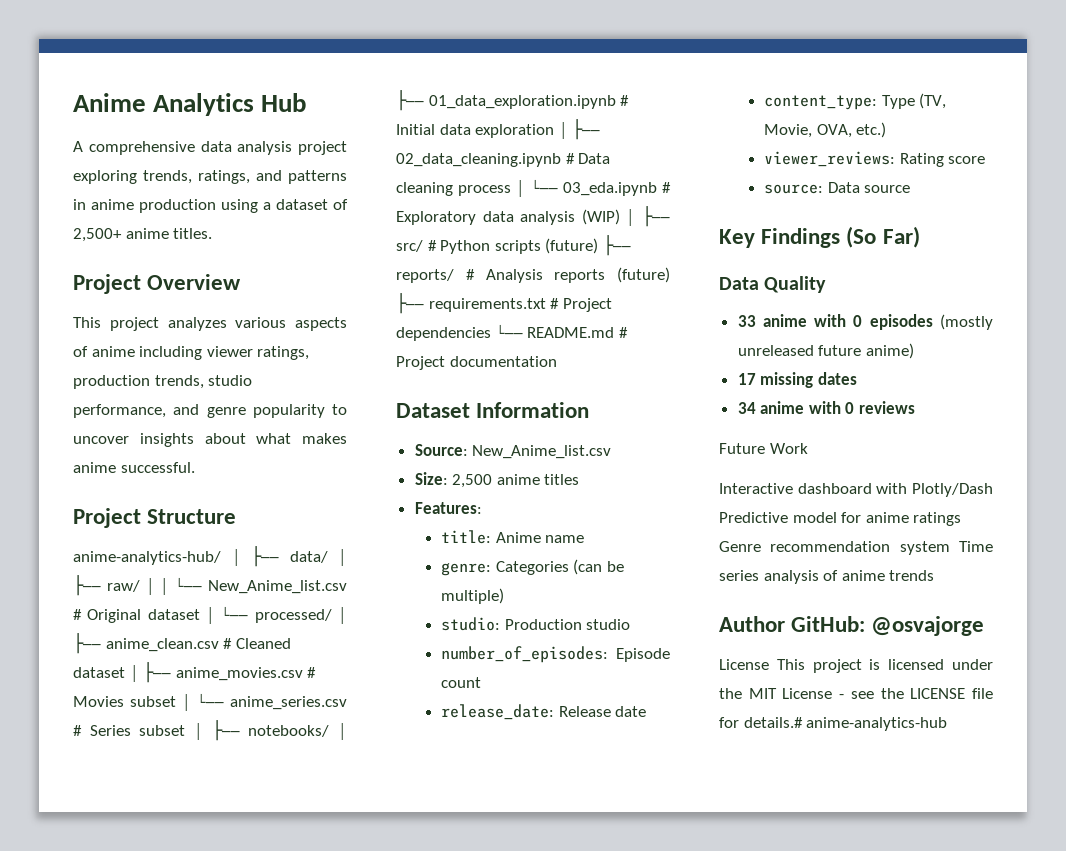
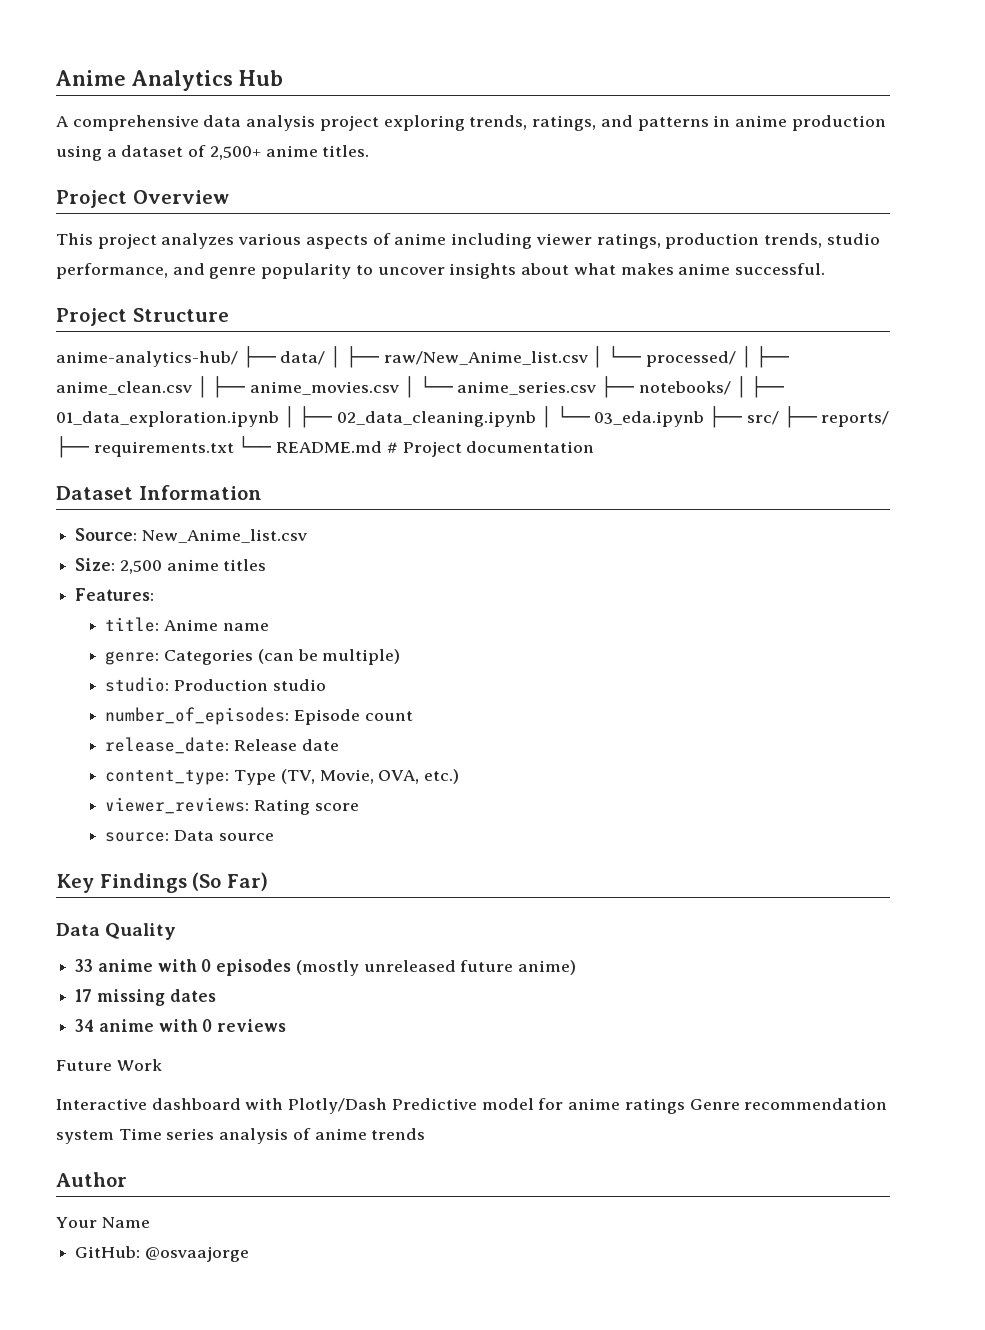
- anime-analytics-hub/ │ ├── data/ │ ├── raw/ │ │ └── New_Anime_list.csv # Original dataset │ └── processed/ │ ├── anime_clean.csv # Cleaned dataset │ ├── anime_movies.csv # Movies subset │ └── anime_series.csv # Series subset │ ├── notebooks/ │ ├── 01_data_exploration.ipynb # Initial data exploration │ ├── 02_data_cleaning.ipynb # Data cleaning process │ └── 03_eda.ipynb # Exploratory data analysis (WIP) │ ├── src/ # Python scripts (future) ├── reports/ # Analysis reports (future) ├── requirements.txt # Project dependencies └── README.md # Project documentation
+ anime-analytics-hub/ ├── data/ │ ├── raw/New_Anime_list.csv │ └── processed/ │ ├── anime_clean.csv │ ├── anime_movies.csv │ └── anime_series.csv ├── notebooks/ │ ├── 01_data_exploration.ipynb │ ├── 02_data_cleaning.ipynb │ └── 03_eda.ipynb ├── src/ ├── reports/ ├── requirements.txt └── README.md # Project documentation
- Author GitHub: @osvajorge
- License This project is licensed under the MIT License - see the LICENSE file for details.# anime-analytics-hub
+ Author
+ Your Name
+ GitHub: @osvaajorge

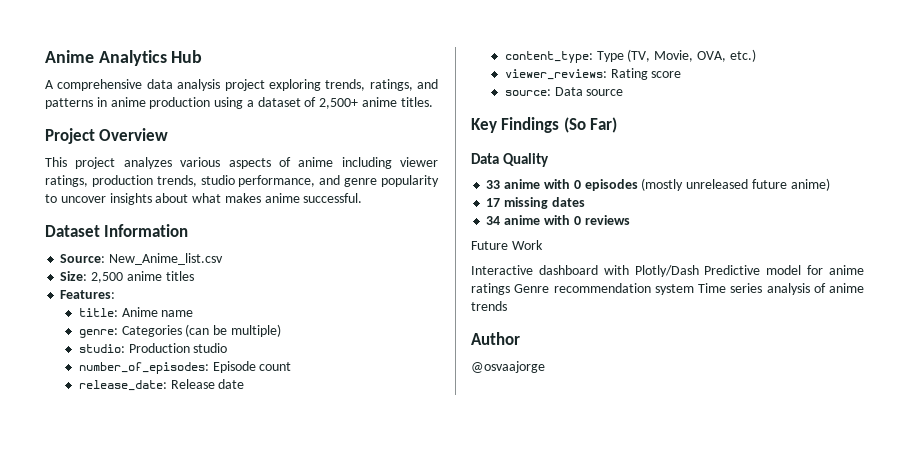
- Project Structure
- anime-analytics-hub/ ├── data/ │ ├── raw/New_Anime_list.csv │ └── processed/ │ ├── anime_clean.csv │ ├── anime_movies.csv │ └── anime_series.csv ├── notebooks/ │ ├── 01_data_exploration.ipynb │ ├── 02_data_cleaning.ipynb │ └── 03_eda.ipynb ├── src/ ├── reports/ ├── requirements.txt └── README.md # Project documentation
- Your Name
- GitHub: @osvaajorge
+ @osvaajorge

